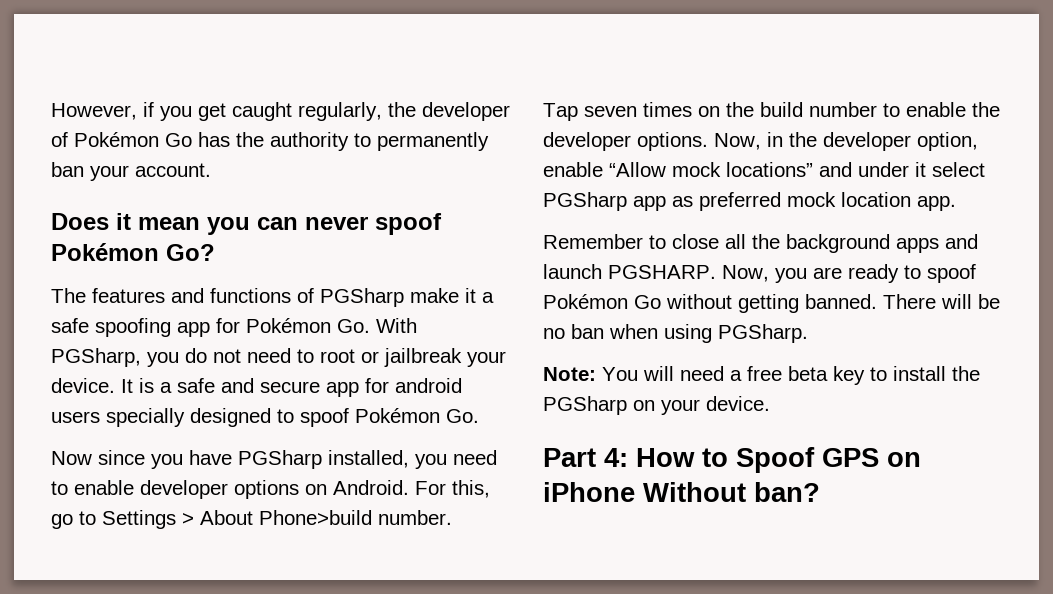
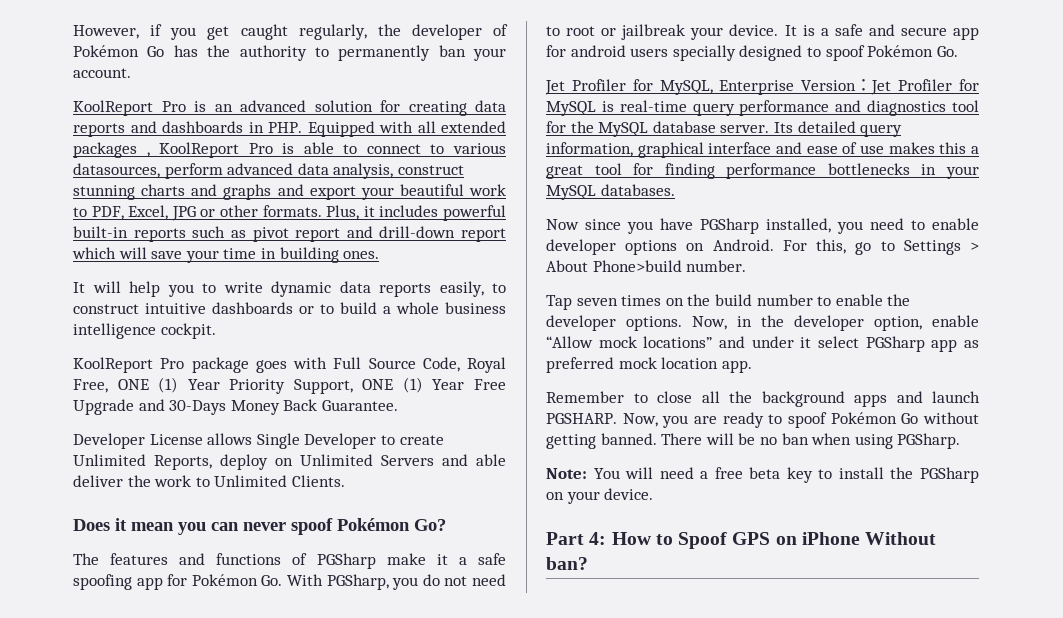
+ KoolReport Pro is an advanced solution for creating data reports and dashboards in PHP. Equipped with all extended packages , KoolReport Pro is able to connect to various datasources, perform advanced data analysis, construct stunning charts and graphs and export your beautiful work to PDF, Excel, JPG or other formats. Plus, it includes powerful built-in reports such as pivot report and drill-down report which will save your time in building ones.
+ It will help you to write dynamic data reports easily, to construct intuitive dashboards or to build a whole business intelligence cockpit.
+ KoolReport Pro package goes with Full Source Code, Royal Free, ONE (1) Year Priority Support, ONE (1) Year Free Upgrade and 30-Days Money Back Guarantee.
+ Developer License allows Single Developer to create Unlimited Reports, deploy on Unlimited Servers and able deliver the work to Unlimited Clients.
+ Jet Profiler for MySQL, Enterprise Version：Jet Profiler for MySQL is real-time query performance and diagnostics tool for the MySQL database server. Its detailed query information, graphical interface and ease of use makes this a great tool for finding performance bottlenecks in your MySQL databases.

